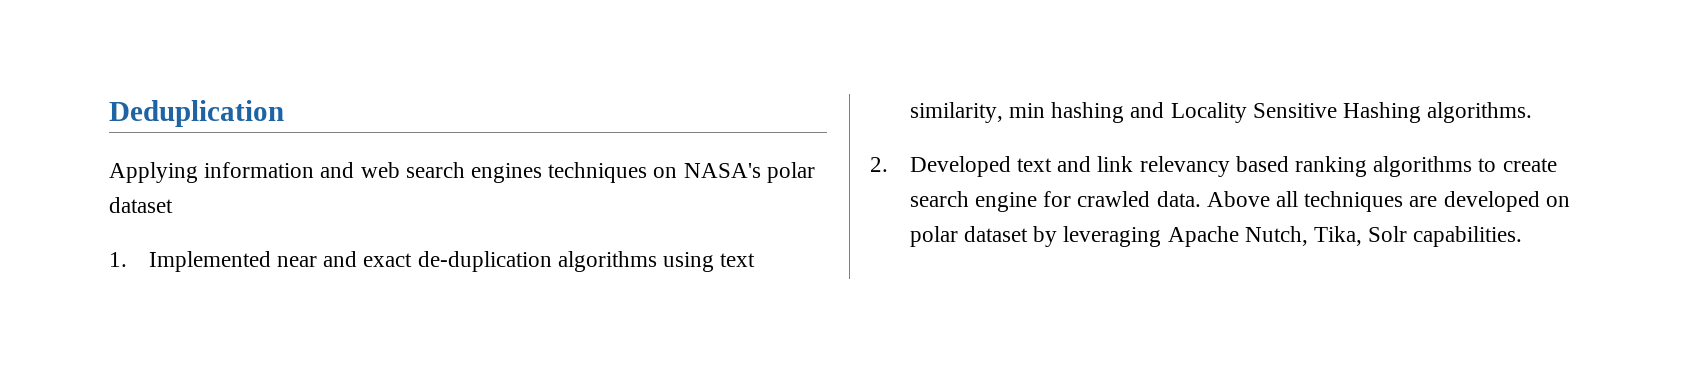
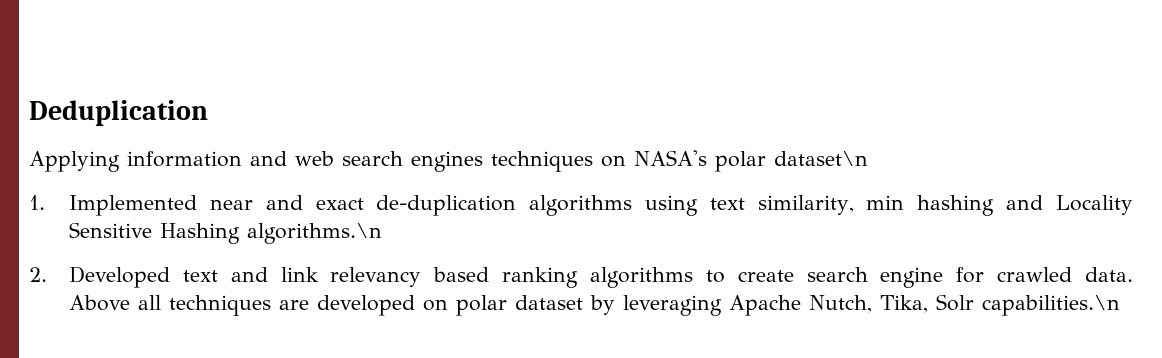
- Applying information and web search engines techniques on NASA's polar dataset
+ Applying information and web search engines techniques on NASA's polar dataset\n
- 1. Implemented near and exact de-duplication algorithms using text similarity, min hashing and Locality Sensitive Hashing algorithms.
+ 1. Implemented near and exact de-duplication algorithms using text similarity, min hashing and Locality Sensitive Hashing algorithms.\n
- Above all techniques are developed on polar dataset by leveraging Apache Nutch, Tika, Solr capabilities.
+ Above all techniques are developed on polar dataset by leveraging Apache Nutch, Tika, Solr capabilities.\n

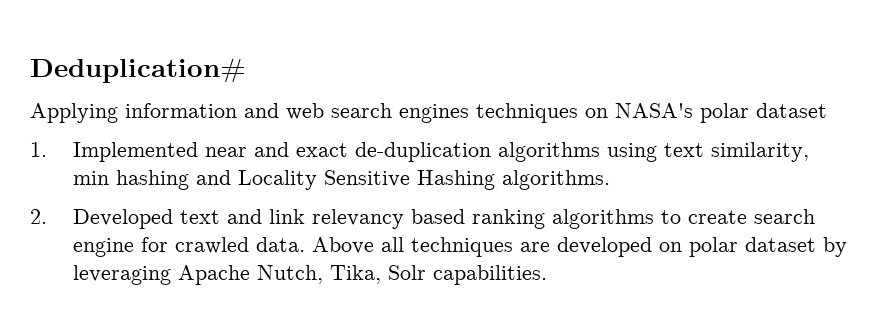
- Deduplication
+ Deduplication#
- Applying information and web search engines techniques on NASA's polar dataset\n
+ Applying information and web search engines techniques on NASA's polar dataset
- 1. Implemented near and exact de-duplication algorithms using text similarity, min hashing and Locality Sensitive Hashing algorithms.\n
+ 1. Implemented near and exact de-duplication algorithms using text similarity, min hashing and Locality Sensitive Hashing algorithms.
- Above all techniques are developed on polar dataset by leveraging Apache Nutch, Tika, Solr capabilities.\n
+ Above all techniques are developed on polar dataset by leveraging Apache Nutch, Tika, Solr capabilities.

